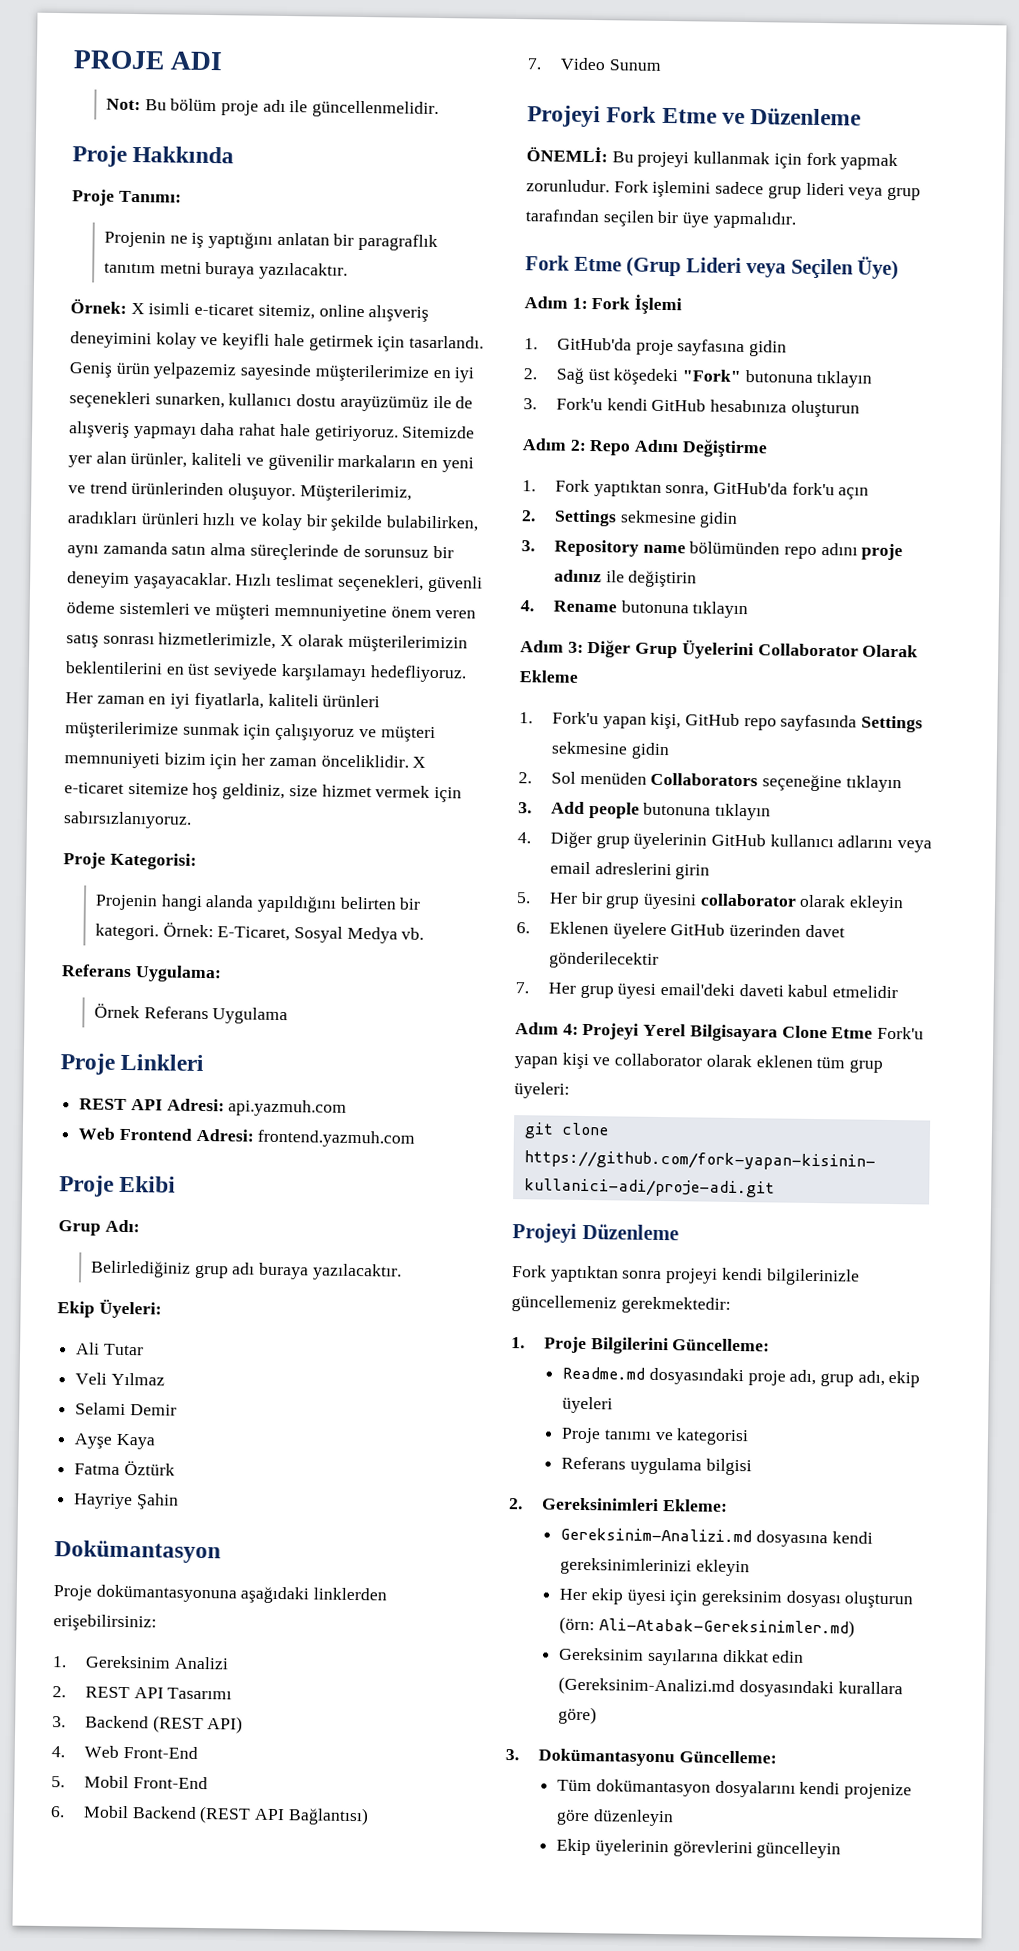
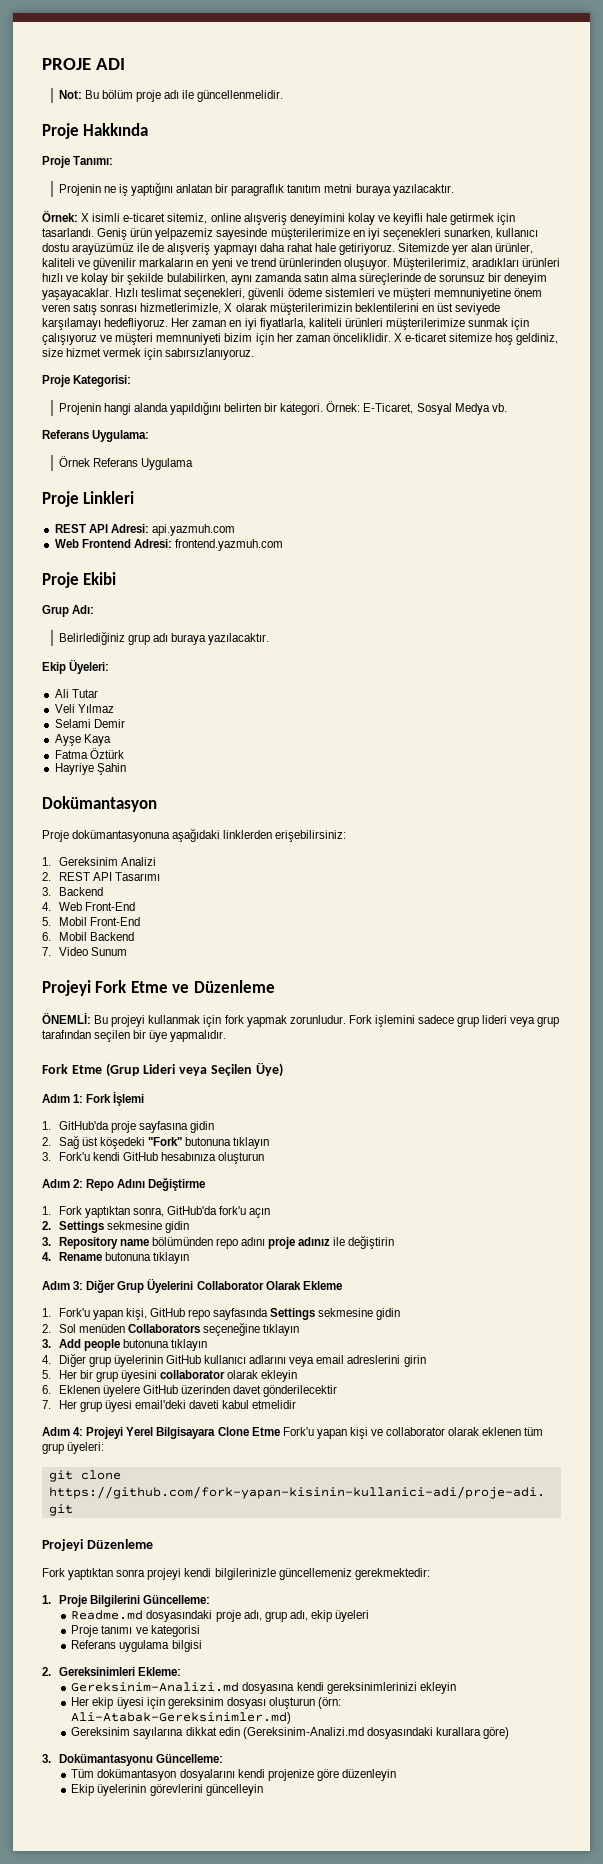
- 3. Backend (REST API)
+ 3. Backend
- 6. Mobil Backend (REST API Bağlantısı)
+ 6. Mobil Backend

